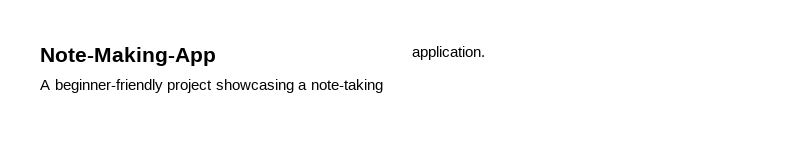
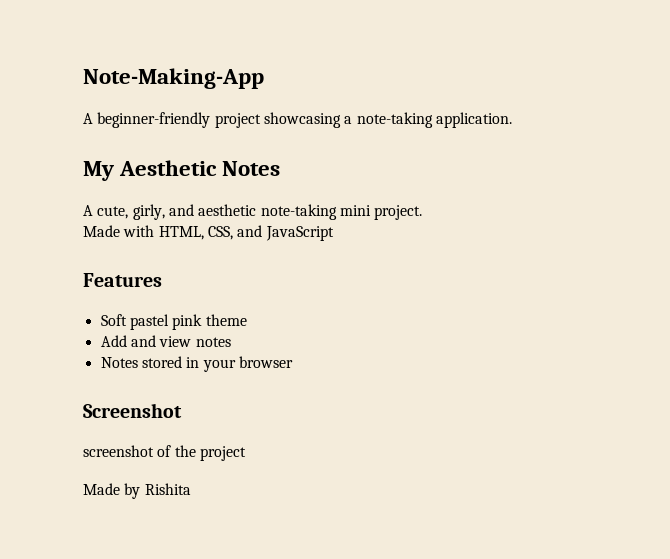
+ My Aesthetic Notes
+ A cute, girly, and aesthetic note-taking mini project.
+ Made with HTML, CSS, and JavaScript
+ Features
+ Soft pastel pink theme
+ Add and view notes
+ Notes stored in your browser
+ Screenshot
+ screenshot of the project
+ Made by Rishita

